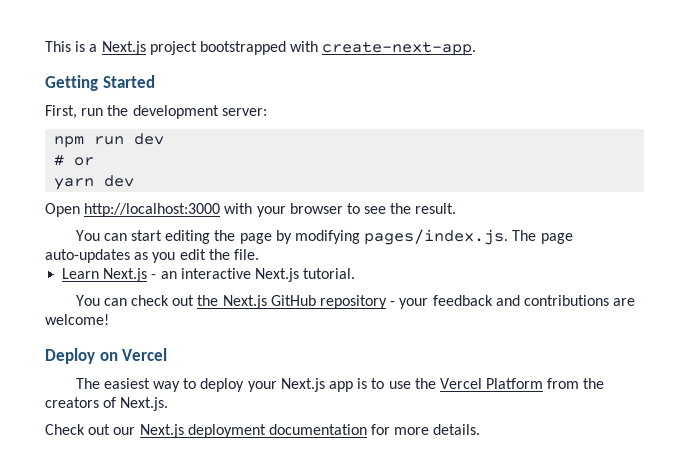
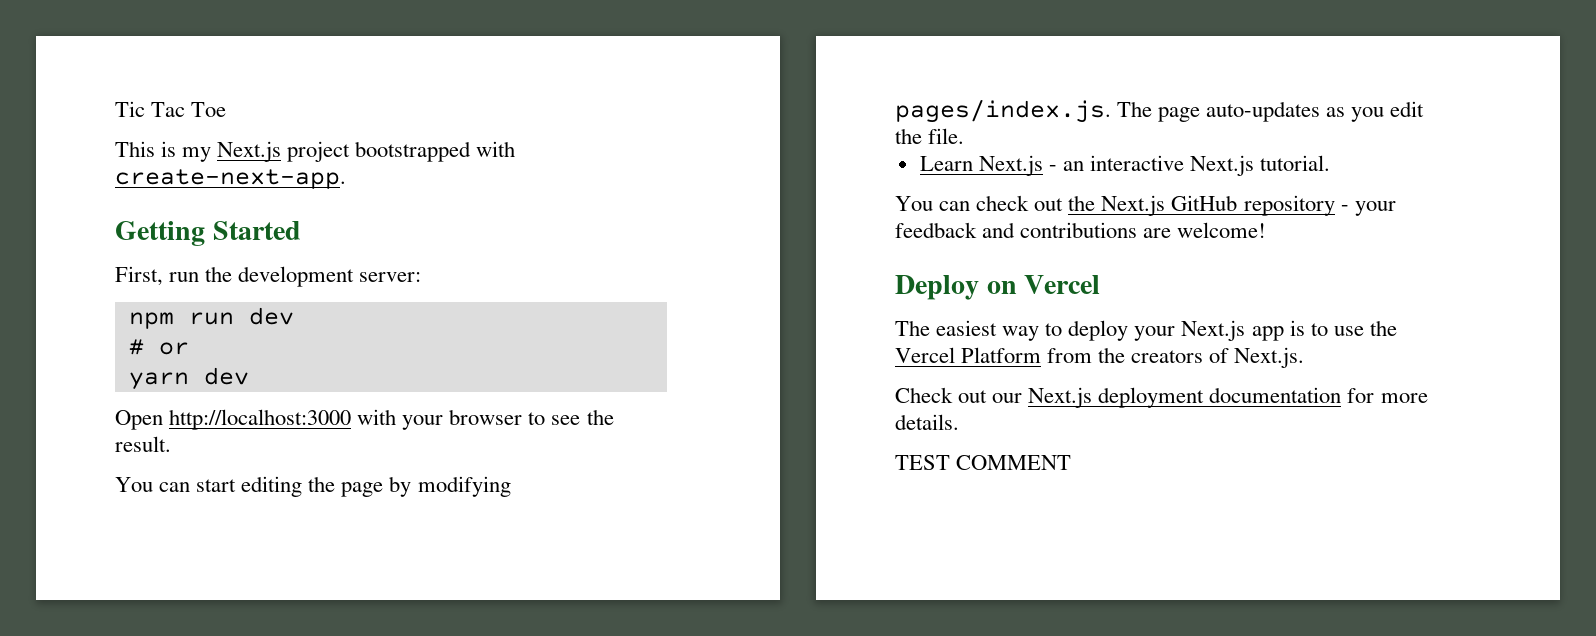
+ Tic Tac Toe
- This is a Next.js project bootstrapped with create-next-app.
+ This is my Next.js project bootstrapped with create-next-app.
+ TEST COMMENT

